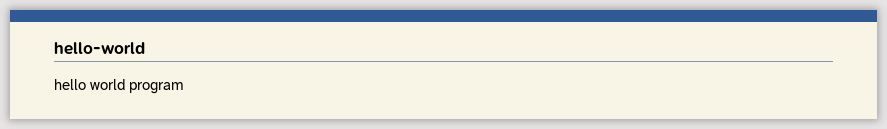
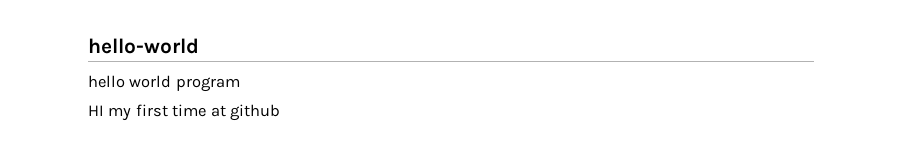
+ HI my first time at github

